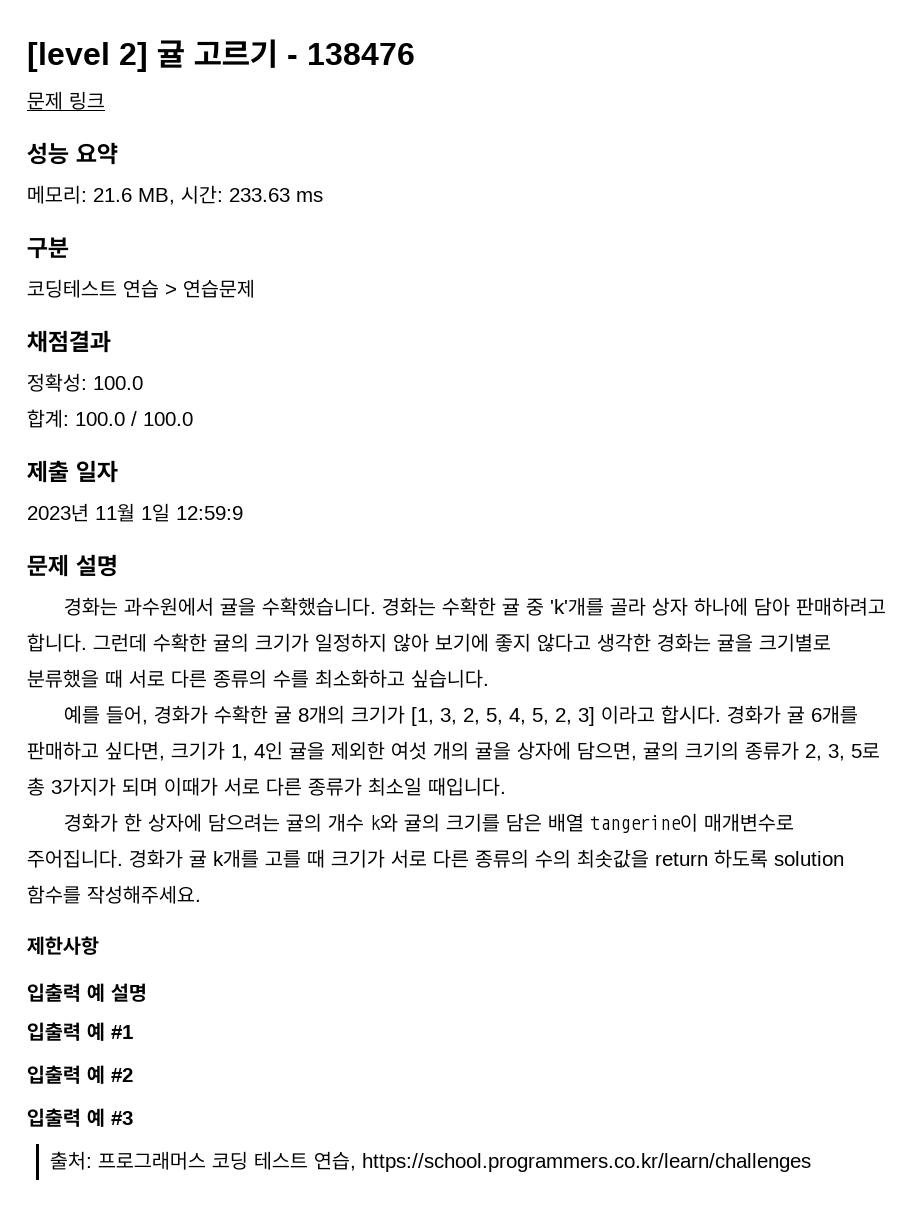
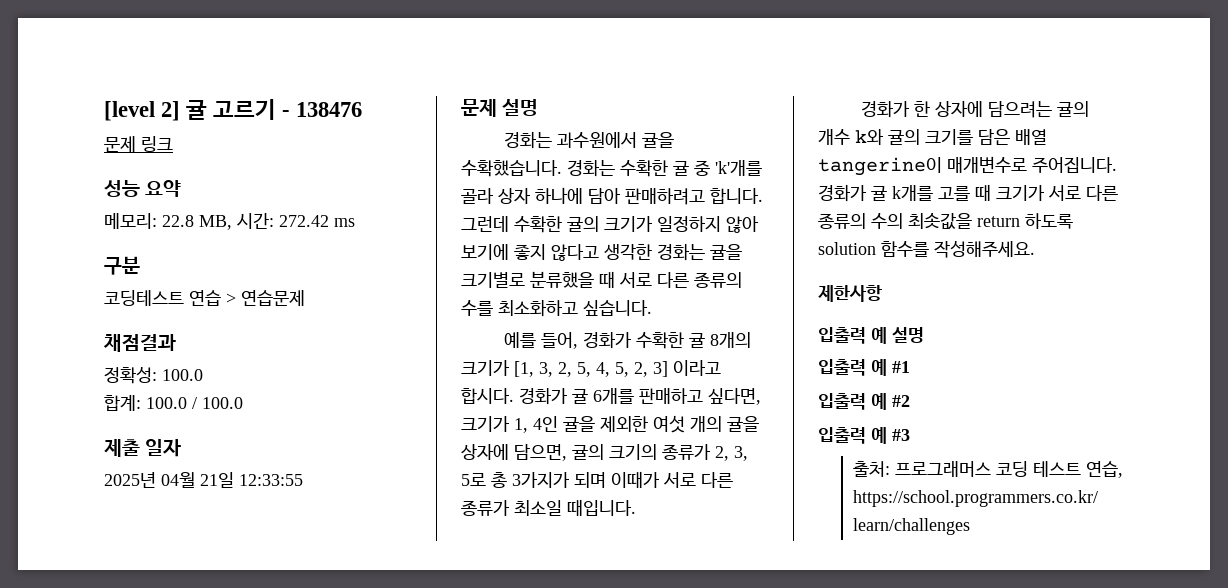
- 메모리: 21.6 MB, 시간: 233.63 ms
+ 메모리: 22.8 MB, 시간: 272.42 ms
- 2023년 11월 1일 12:59:9
+ 2025년 04월 21일 12:33:55

